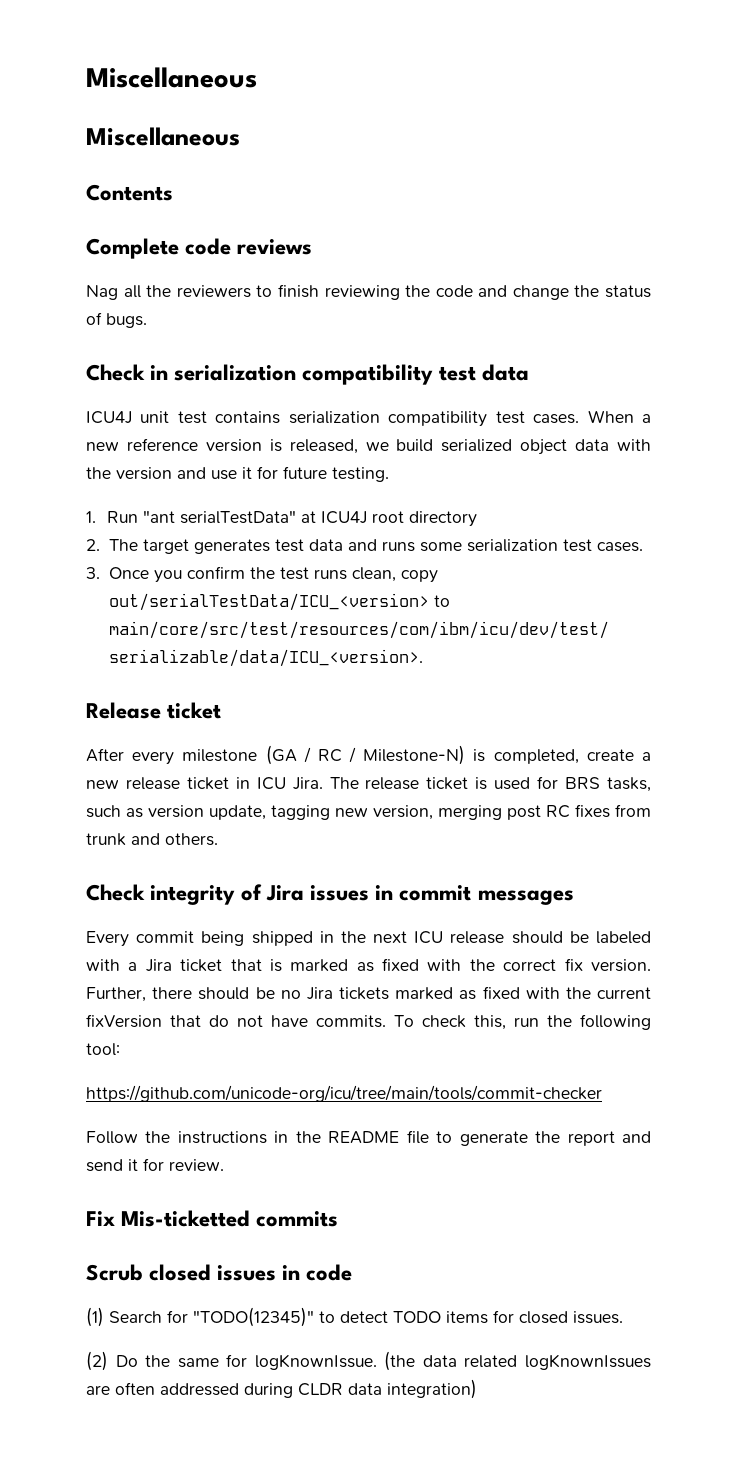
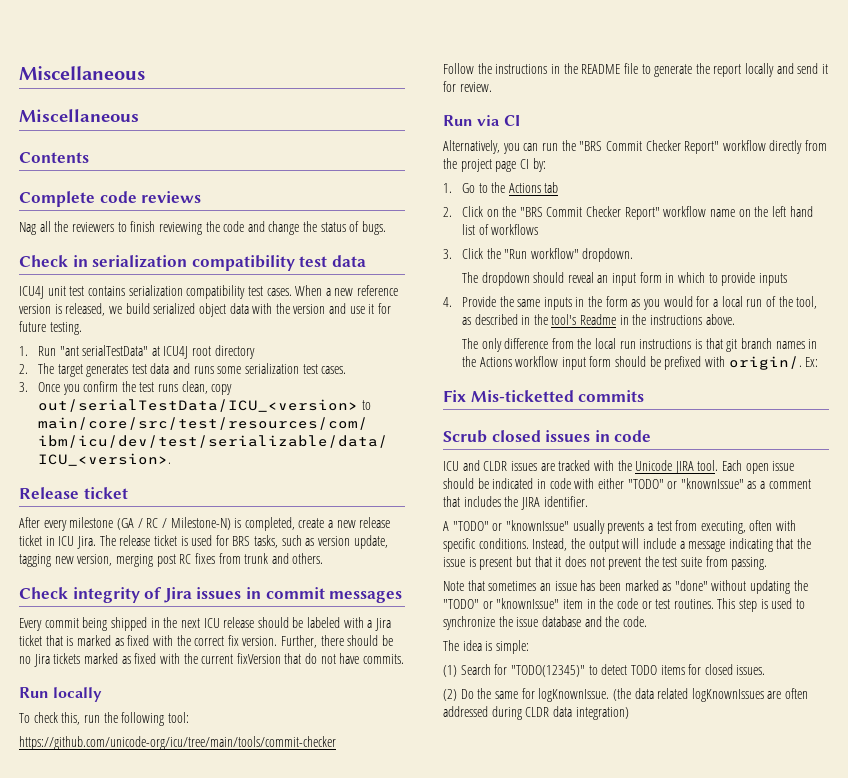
- Further, there should be no Jira tickets marked as fixed with the current fixVersion that do not have commits. To check this, run the following tool:
+ Further, there should be no Jira tickets marked as fixed with the current fixVersion that do not have commits.
+ Run locally
+ To check this, run the following tool:
- Follow the instructions in the README file to generate the report and send it for review.
+ Follow the instructions in the README file to generate the report locally and send it for review.
+ Run via CI
+ Alternatively, you can run the "BRS Commit Checker Report" workflow directly from the project page CI by:
+ 1. Go to the Actions tab
+ 2. Click on the "BRS Commit Checker Report" workflow name on the left hand list of workflows
+ 3. Click the "Run workflow" dropdown.
+ The dropdown should reveal an input form in which to provide inputs
+ 4. Provide the same inputs in the form as you would for a local run of the tool, as described in the tool's Readme in the instructions above.
+ The only difference from the local run instructions is that git branch names in the Actions workflow input form should be prefixed with origin/. Ex:
+ ICU and CLDR issues are tracked with the Unicode JIRA tool. Each open issue should be indicated in code with either "TODO" or "knownIssue" as a comment that includes the JIRA identifier.
+ A "TODO" or "knownIssue" usually prevents a test from executing, often with specific conditions. Instead, the output will include a message indicating that the issue is present but that it does not prevent the test suite from passing.
+ Note that sometimes an issue has been marked as "done" without updating the "TODO" or "knownIssue" item in the code or test routines. This step is used to synchronize the issue database and the code.
+ The idea is simple:

